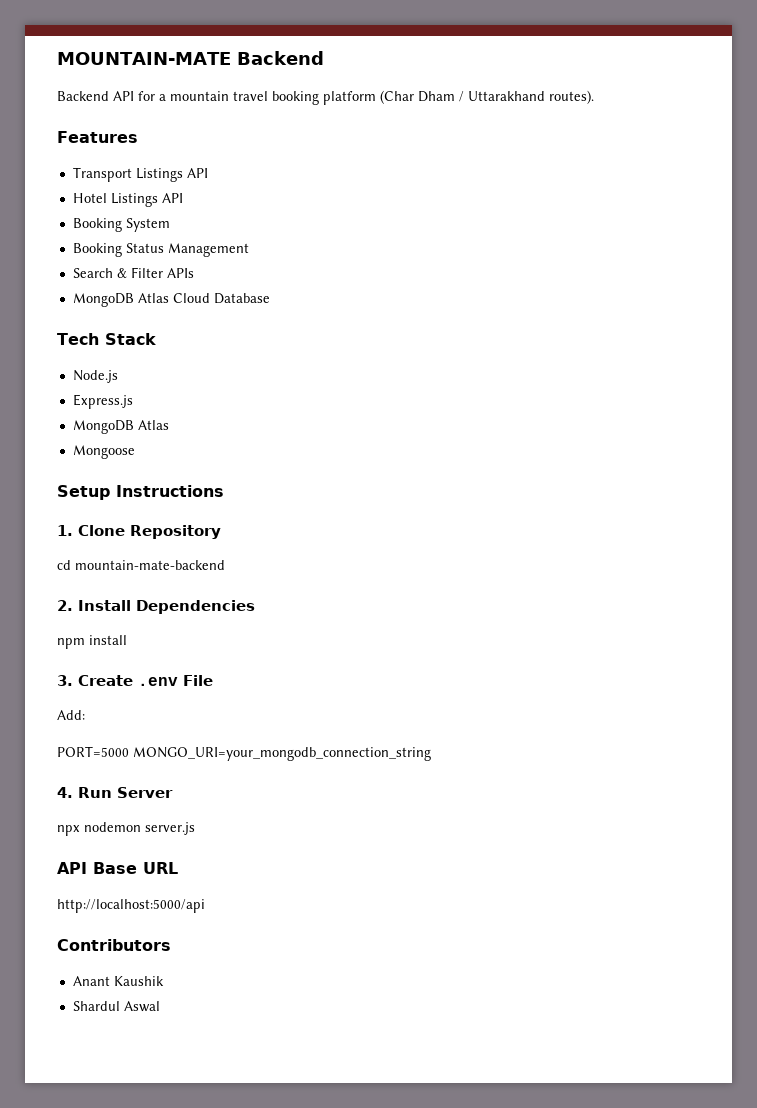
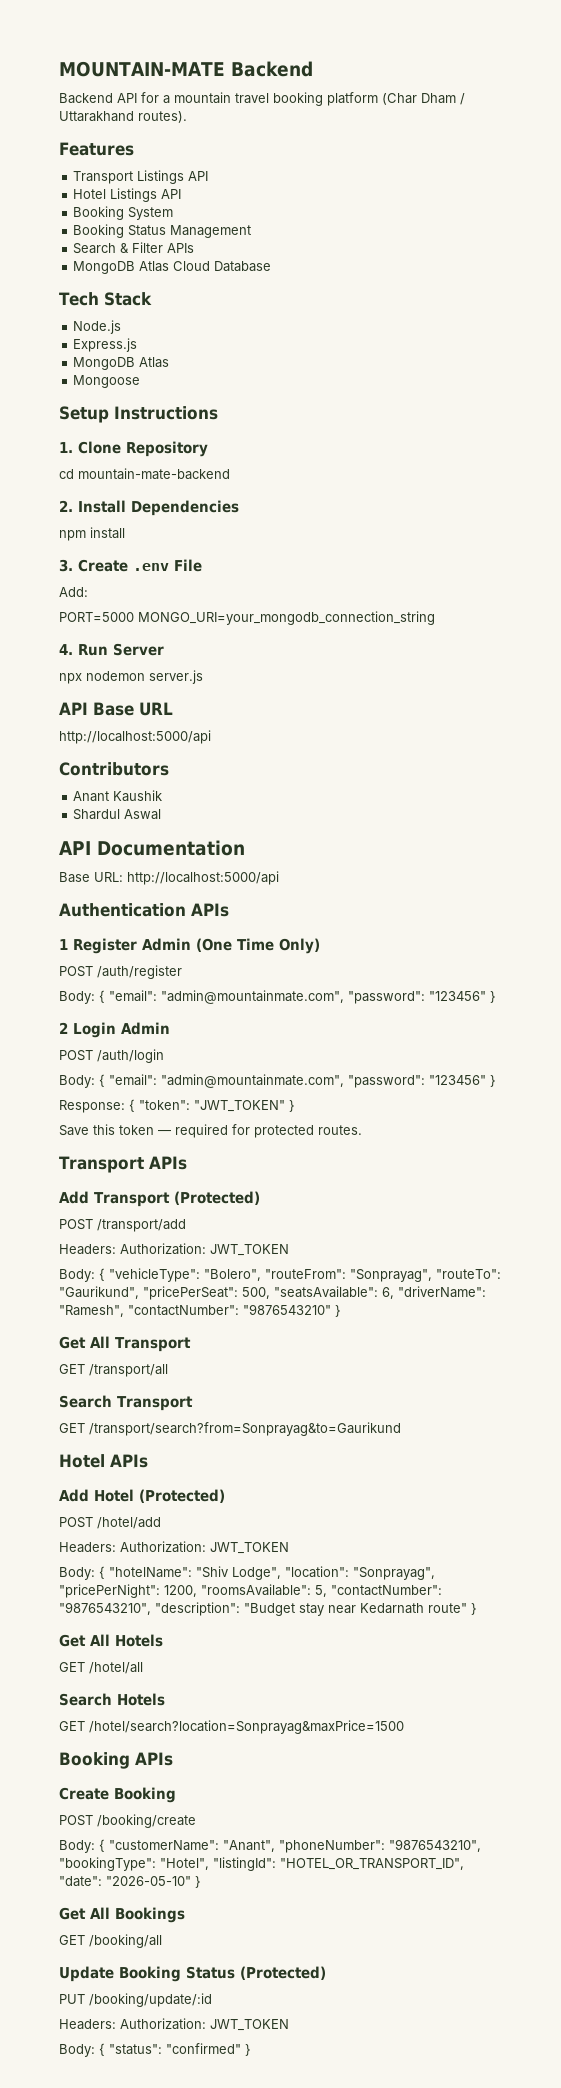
+ API Documentation
+ Base URL: http://localhost:5000/api
+ Authentication APIs
+ 1 Register Admin (One Time Only)
+ POST /auth/register
+ Body: { "email": "admin@mountainmate.com", "password": "123456" }
+ 2 Login Admin
+ POST /auth/login
+ Body: { "email": "admin@mountainmate.com", "password": "123456" }
+ Response: { "token": "JWT_TOKEN" }
+ Save this token — required for protected routes.
+ Transport APIs
+ Add Transport (Protected)
+ POST /transport/add
+ Headers: Authorization: JWT_TOKEN
+ Body: { "vehicleType": "Bolero", "routeFrom": "Sonprayag", "routeTo": "Gaurikund", "pricePerSeat": 500, "seatsAvailable": 6, "driverName": "Ramesh", "contactNumber": "9876543210" }
+ Get All Transport
+ GET /transport/all
+ Search Transport
+ GET /transport/search?from=Sonprayag&to=Gaurikund
+ Hotel APIs
+ Add Hotel (Protected)
+ POST /hotel/add
+ Headers: Authorization: JWT_TOKEN
+ Body: { "hotelName": "Shiv Lodge", "location": "Sonprayag", "pricePerNight": 1200, "roomsAvailable": 5, "contactNumber": "9876543210", "description": "Budget stay near Kedarnath route" }
+ Get All Hotels
+ GET /hotel/all
+ Search Hotels
+ GET /hotel/search?location=Sonprayag&maxPrice=1500
+ Booking APIs
+ Create Booking
+ POST /booking/create
+ Body: { "customerName": "Anant", "phoneNumber": "9876543210", "bookingType": "Hotel", "listingId": "HOTEL_OR_TRANSPORT_ID", "date": "2026-05-10" }
+ Get All Bookings
+ GET /booking/all
+ Update Booking Status (Protected)
+ PUT /booking/update/:id
+ Headers: Authorization: JWT_TOKEN
+ Body: { "status": "confirmed" }

